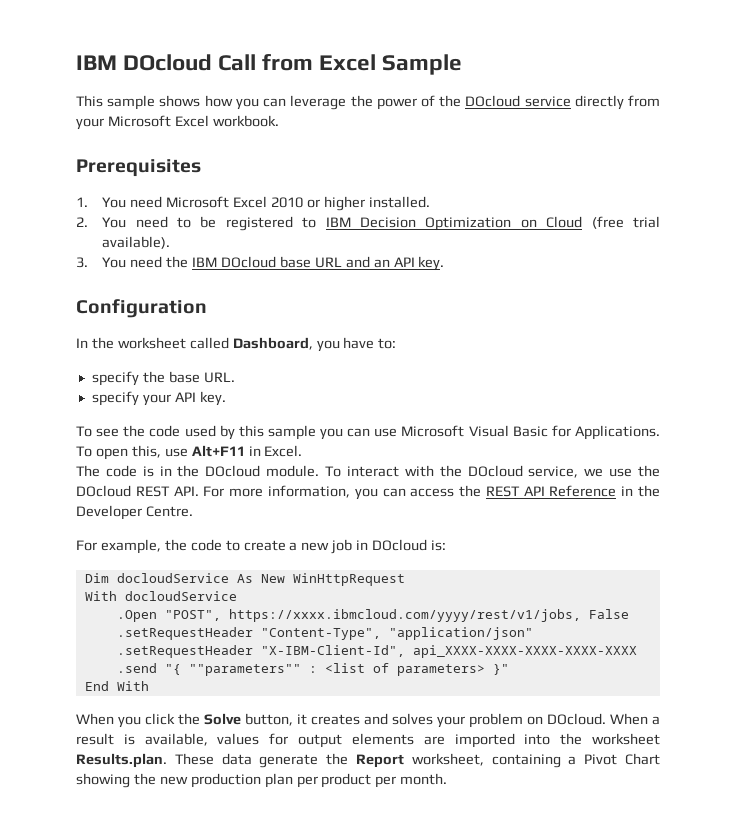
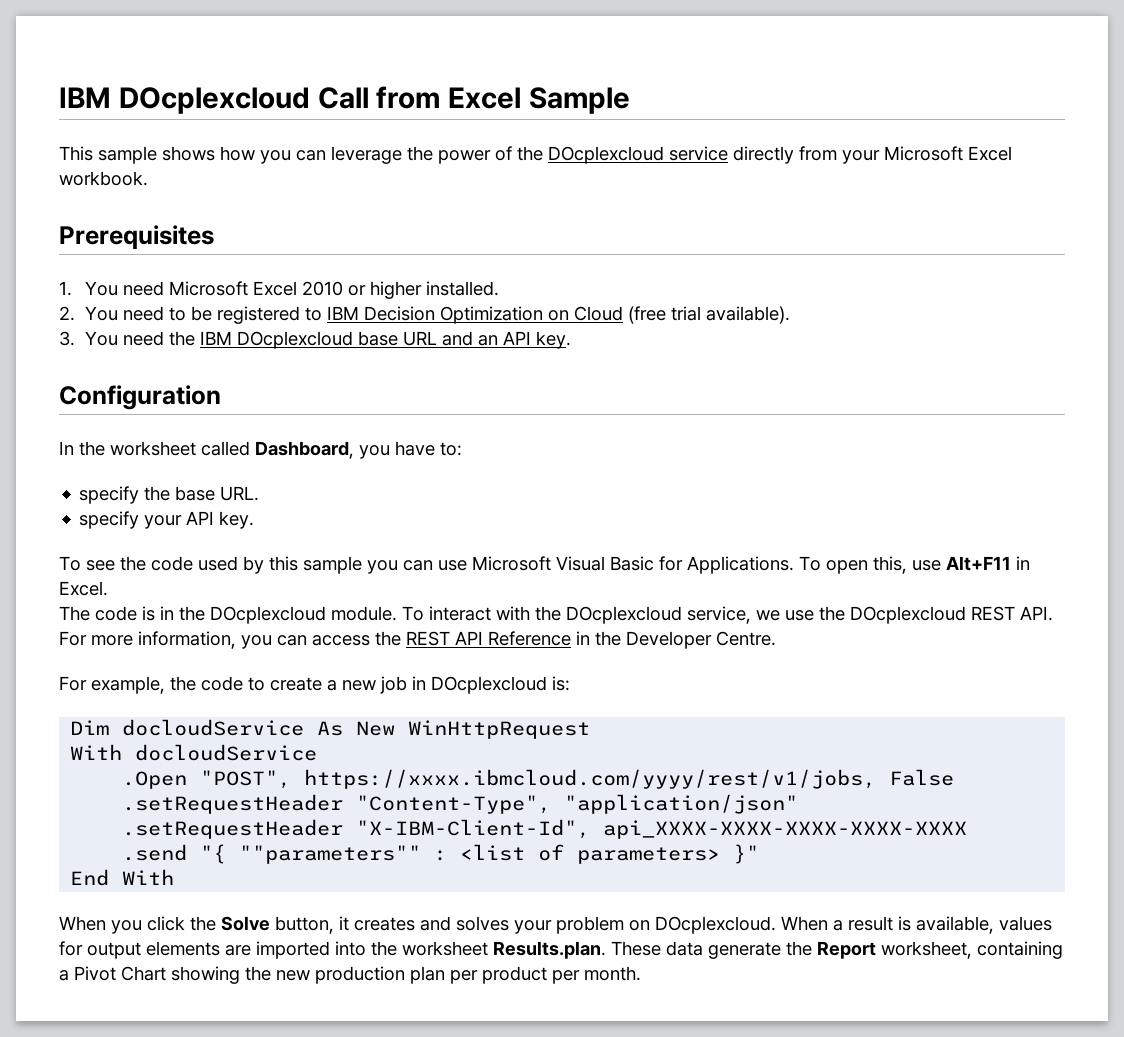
- IBM DOcloud Call from Excel Sample
+ IBM DOcplexcloud Call from Excel Sample
- This sample shows how you can leverage the power of the DOcloud service directly from your Microsoft Excel workbook.
+ This sample shows how you can leverage the power of the DOcplexcloud service directly from your Microsoft Excel workbook.
- 3. You need the IBM DOcloud base URL and an API key.
+ 3. You need the IBM DOcplexcloud base URL and an API key.
- The code is in the DOcloud module.
+ The code is in the DOcplexcloud module.
- To interact with the DOcloud service, we use the DOcloud REST API. For more information, you can access the REST API Reference in the Developer Centre.
+ To interact with the DOcplexcloud service, we use the DOcplexcloud REST API. For more information, you can access the REST API Reference in the Developer Centre.
- For example, the code to create a new job in DOcloud is:
+ For example, the code to create a new job in DOcplexcloud is:
- When you click the Solve button, it creates and solves your problem on DOcloud.
+ When you click the Solve button, it creates and solves your problem on DOcplexcloud.

